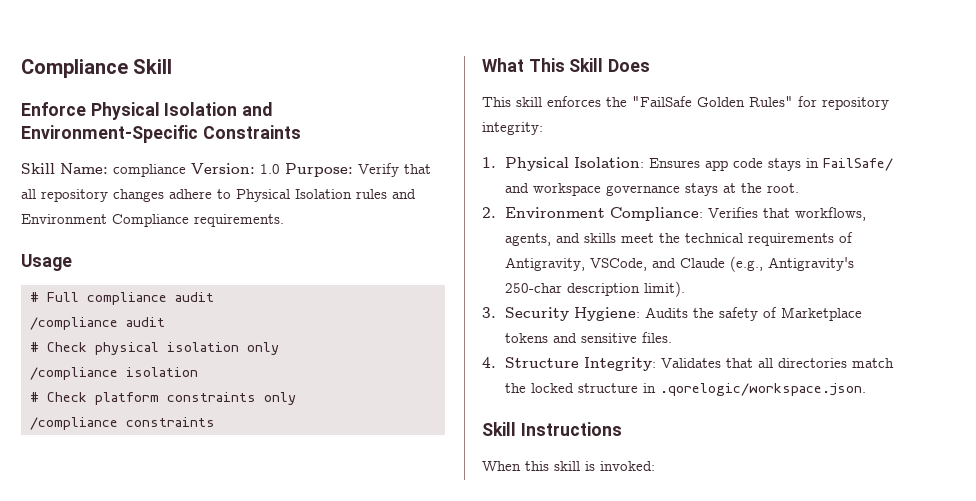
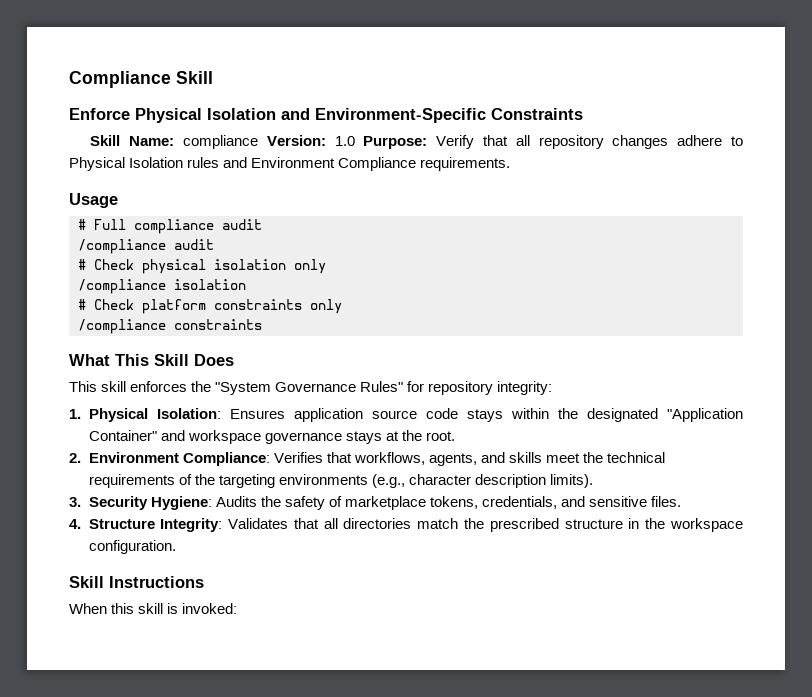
- This skill enforces the "FailSafe Golden Rules" for repository integrity:
+ This skill enforces the "System Governance Rules" for repository integrity:
- 1. Physical Isolation: Ensures app code stays in FailSafe/ and workspace governance stays at the root.
+ 1. Physical Isolation: Ensures application source code stays within the designated "Application Container" and workspace governance stays at the root.
- 2. Environment Compliance: Verifies that workflows, agents, and skills meet the technical requirements of Antigravity, VSCode, and Claude (e.g., Antigravity's 250-char description limit).
+ 2. Environment Compliance: Verifies that workflows, agents, and skills meet the technical requirements of the targeting environments (e.g., character description limits).
- 3. Security Hygiene: Audits the safety of Marketplace tokens and sensitive files.
+ 3. Security Hygiene: Audits the safety of marketplace tokens, credentials, and sensitive files.
- 4. Structure Integrity: Validates that all directories match the locked structure in .qorelogic/workspace.json.
+ 4. Structure Integrity: Validates that all directories match the prescribed structure in the workspace configuration.

